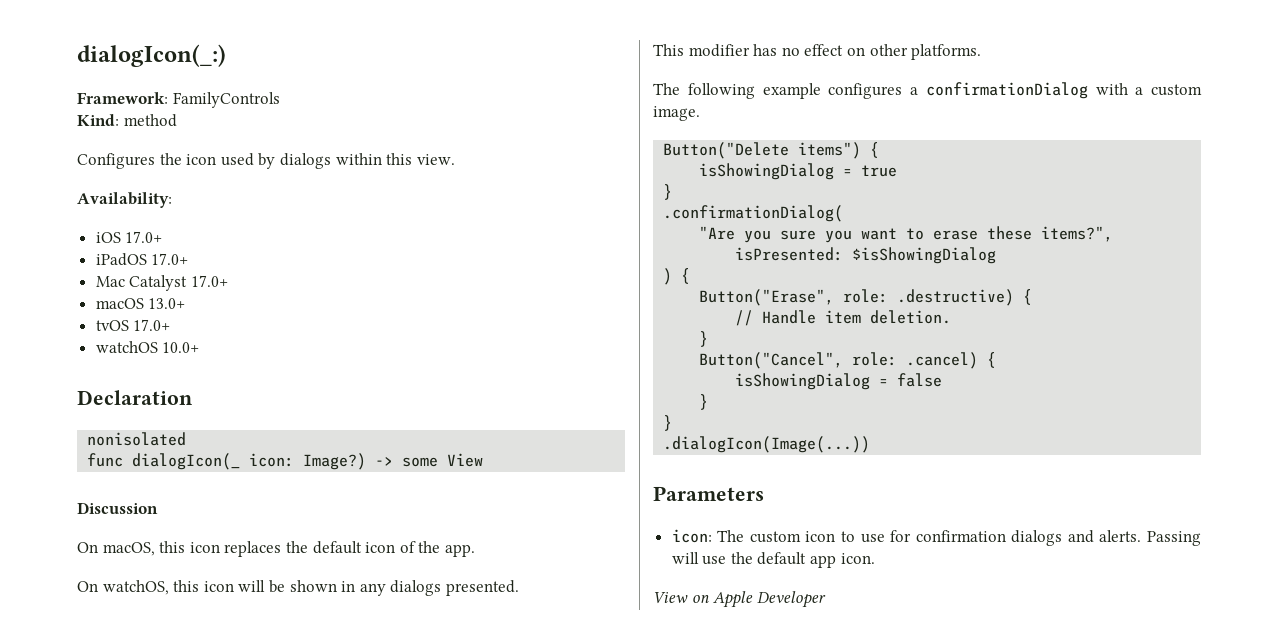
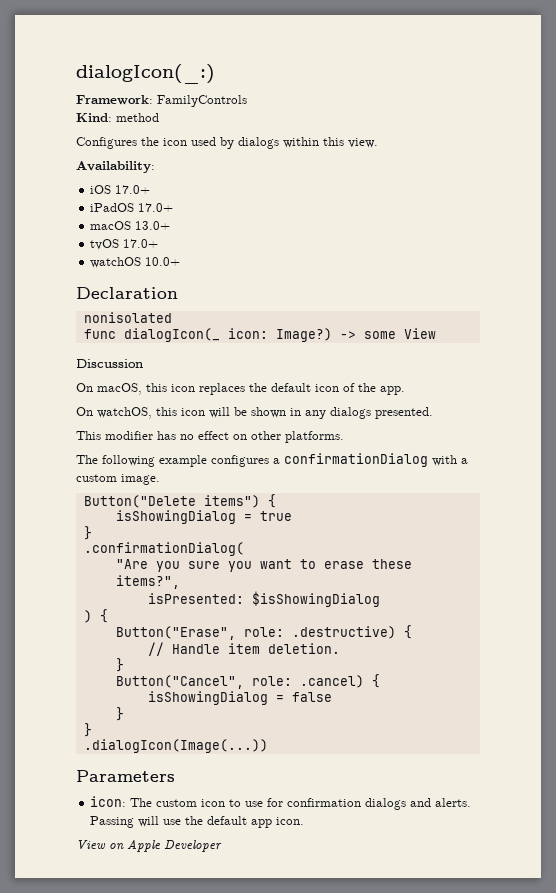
- Mac Catalyst 17.0+

